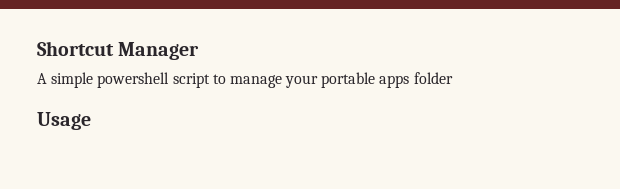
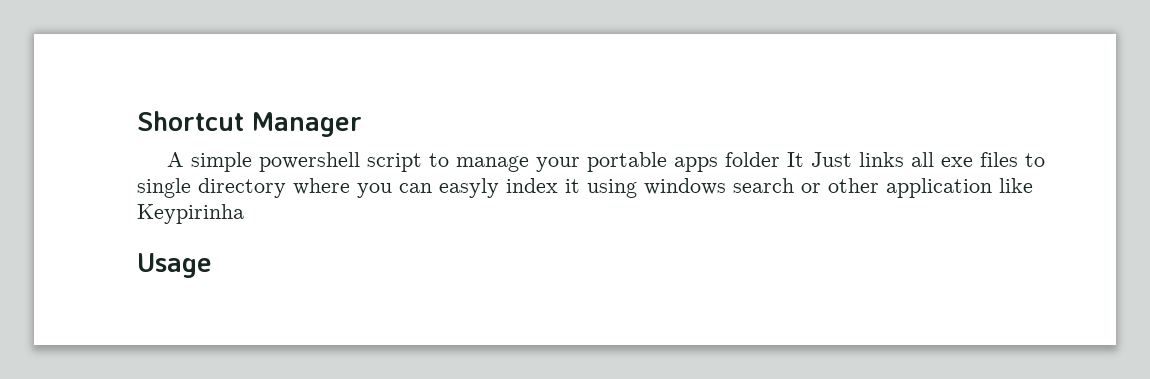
- A simple powershell script to manage your portable apps folder
+ A simple powershell script to manage your portable apps folder It Just links all exe files to single directory where you can easyly index it using windows search or other application like Keypirinha

